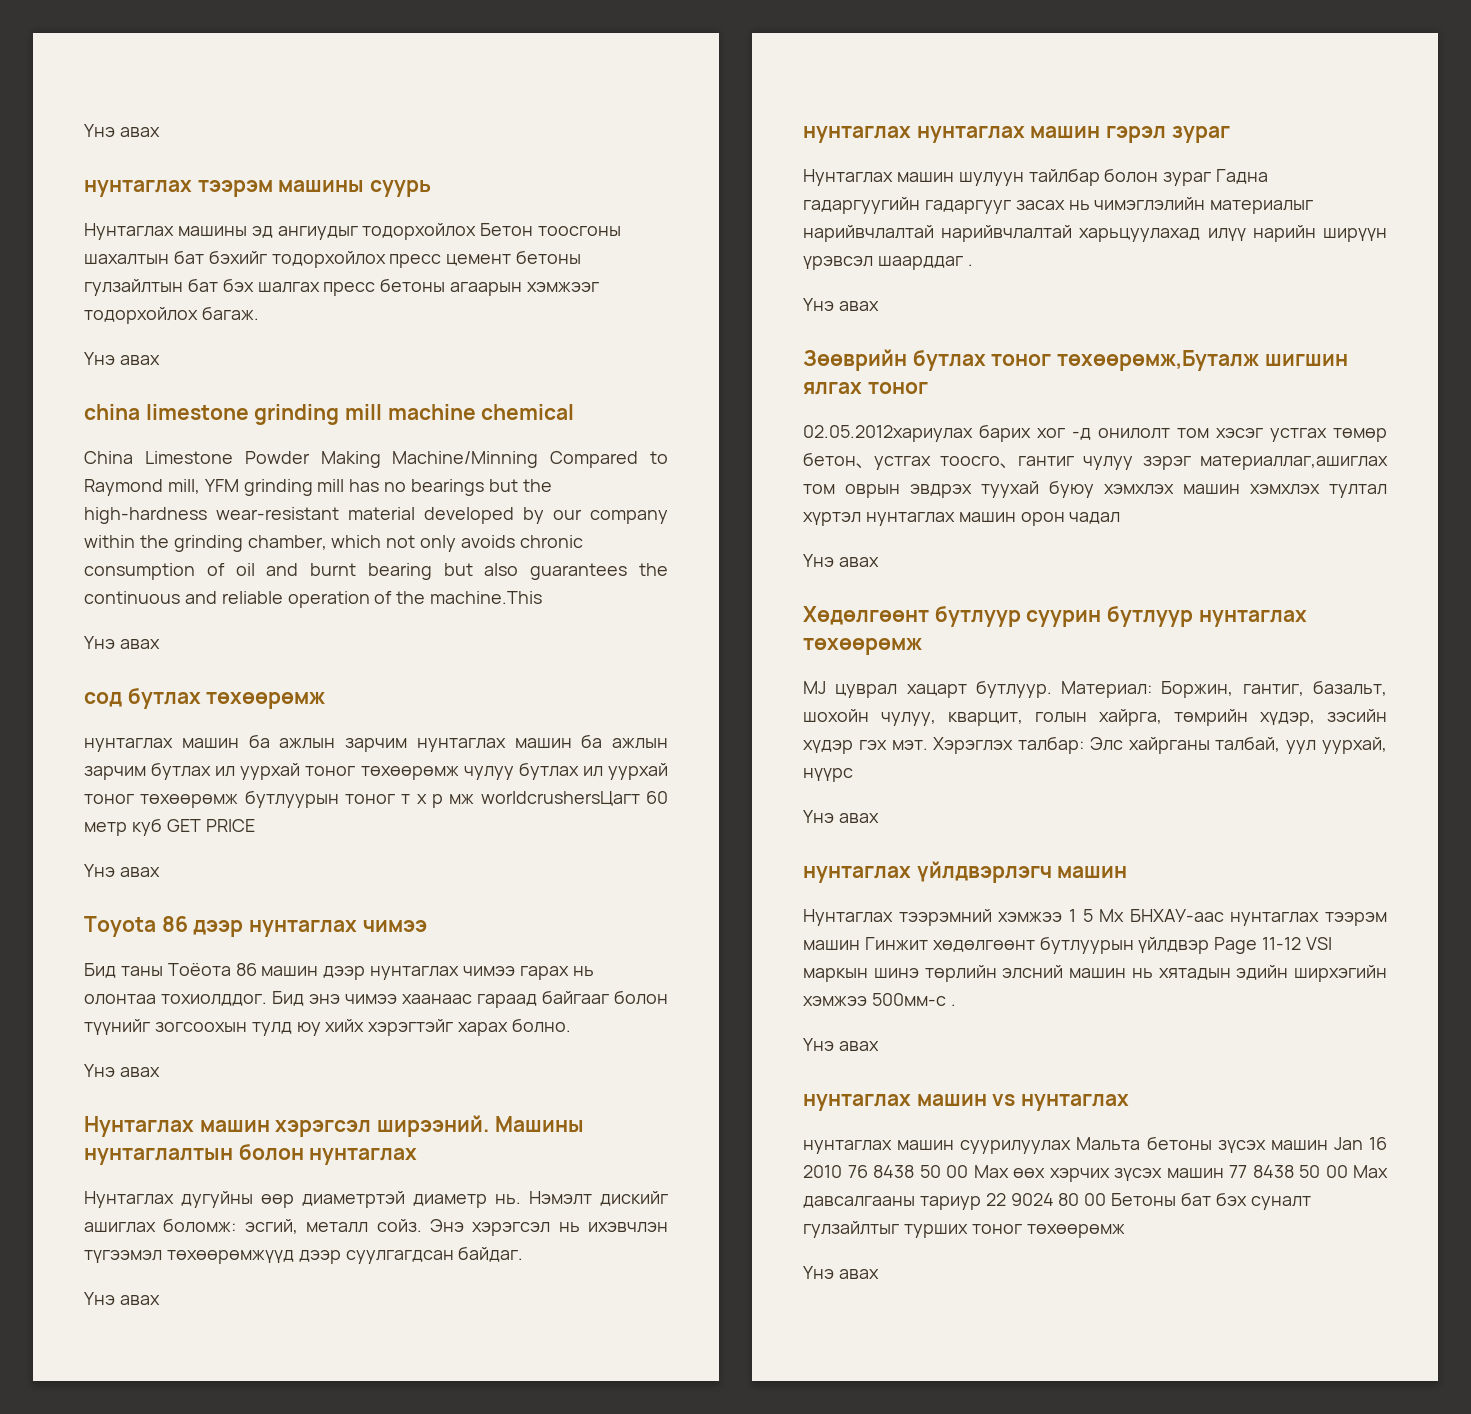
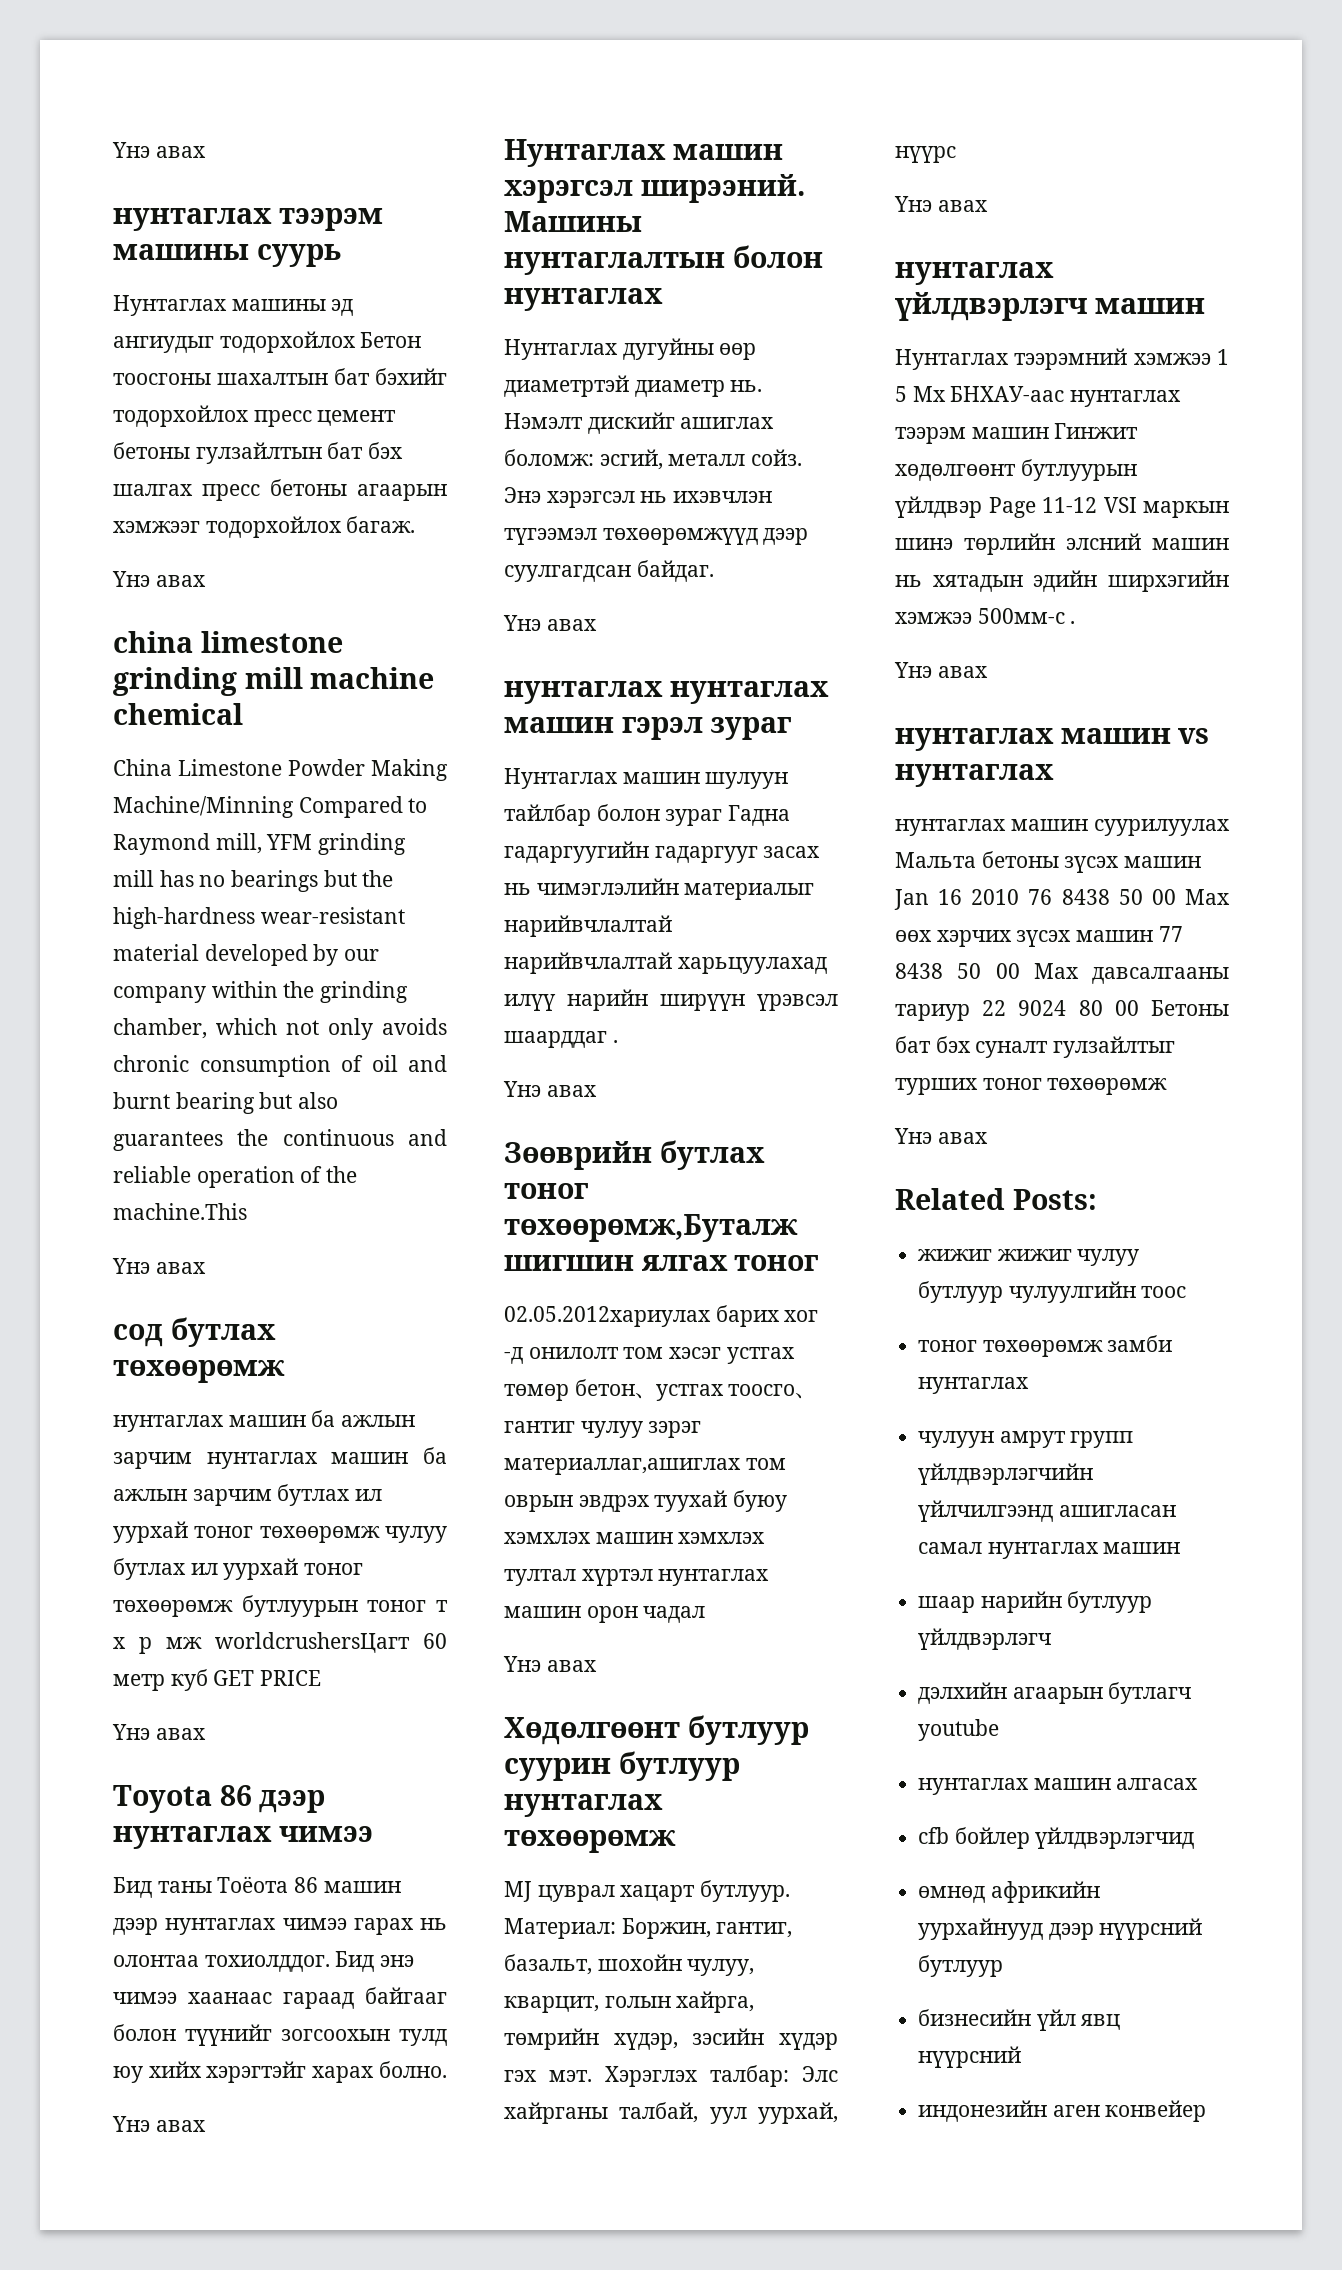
+ Related Posts:
+ жижиг жижиг чулуу бутлуур чулуулгийн тоос
+ тоног төхөөрөмж замби нунтаглах
+ чулуун амрут групп үйлдвэрлэгчийн үйлчилгээнд ашигласан самал нунтаглах машин
+ шаар нарийн бутлуур үйлдвэрлэгч
+ дэлхийн агаарын бутлагч youtube
+ нунтаглах машин алгасах
+ cfb бойлер үйлдвэрлэгчид
+ өмнөд африкийн уурхайнууд дээр нүүрсний бутлуур
+ бизнесийн үйл явц нүүрсний
+ индонезийн аген конвейер

